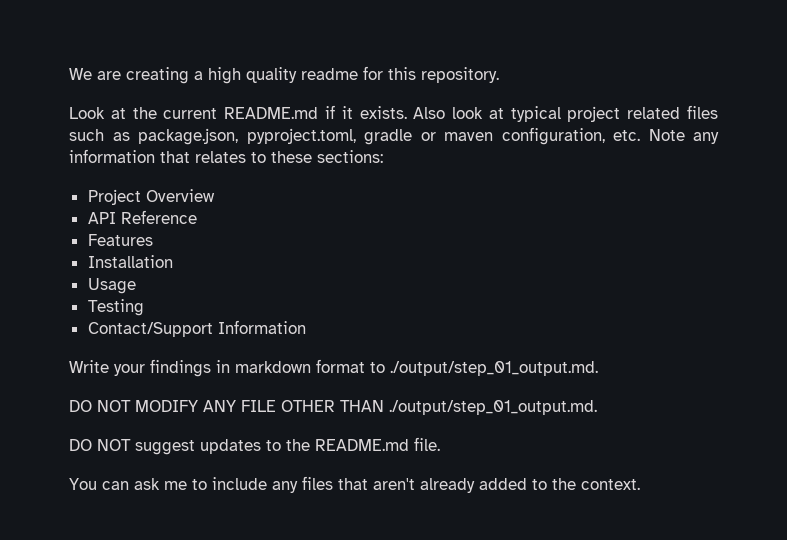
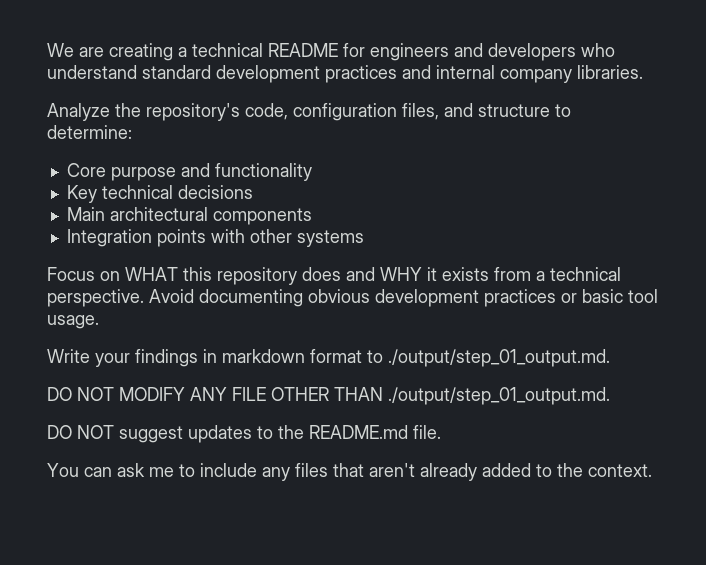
- We are creating a high quality readme for this repository.
- Look at the current README.md if it exists. Also look at typical project related files such as package.json, pyproject.toml, gradle or maven configuration, etc. Note any information that relates to these sections:
- Project Overview
- API Reference
- Features
- Installation
- Usage
- Testing
- Contact/Support Information
+ We are creating a technical README for engineers and developers who understand standard development practices and internal company libraries.
+ Analyze the repository's code, configuration files, and structure to determine:
+ Core purpose and functionality
+ Key technical decisions
+ Main architectural components
+ Integration points with other systems
+ Focus on WHAT this repository does and WHY it exists from a technical perspective. Avoid documenting obvious development practices or basic tool usage.

